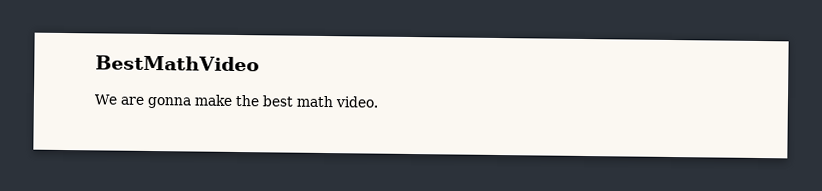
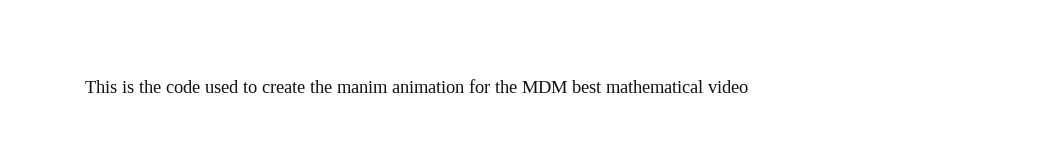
- BestMathVideo
- We are gonna make the best math video.
+ This is the code used to create the manim animation for the MDM best mathematical video

